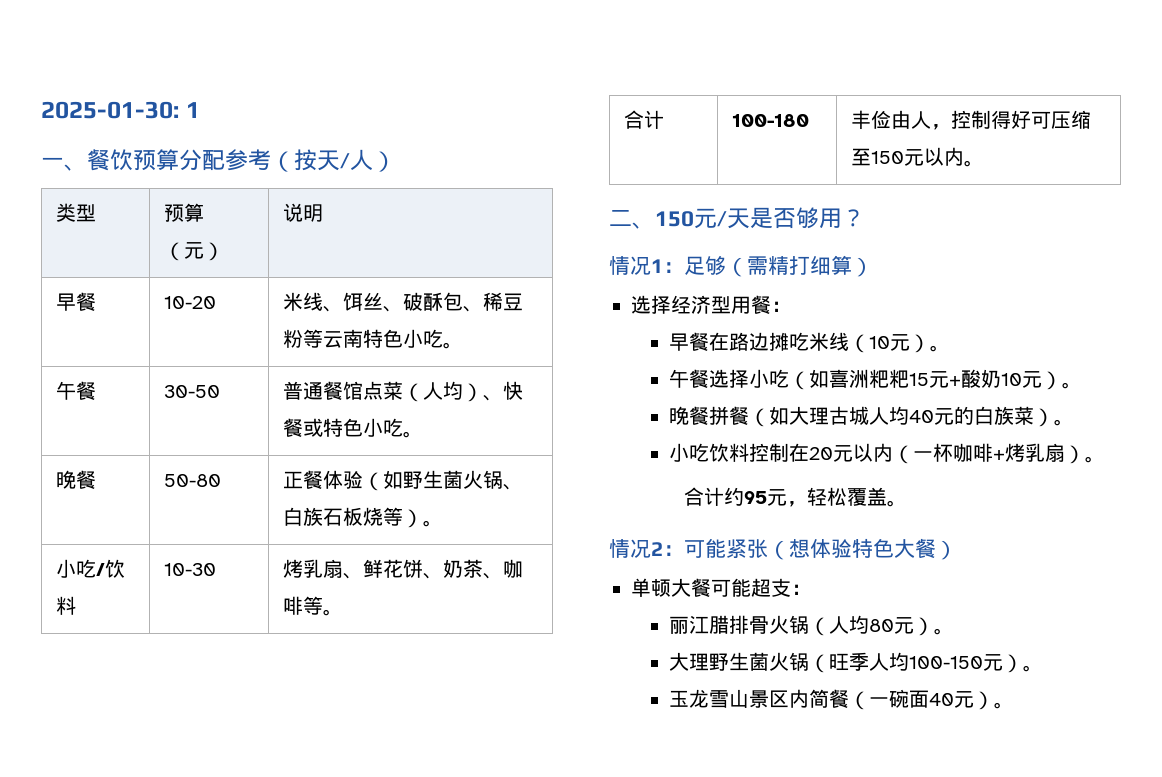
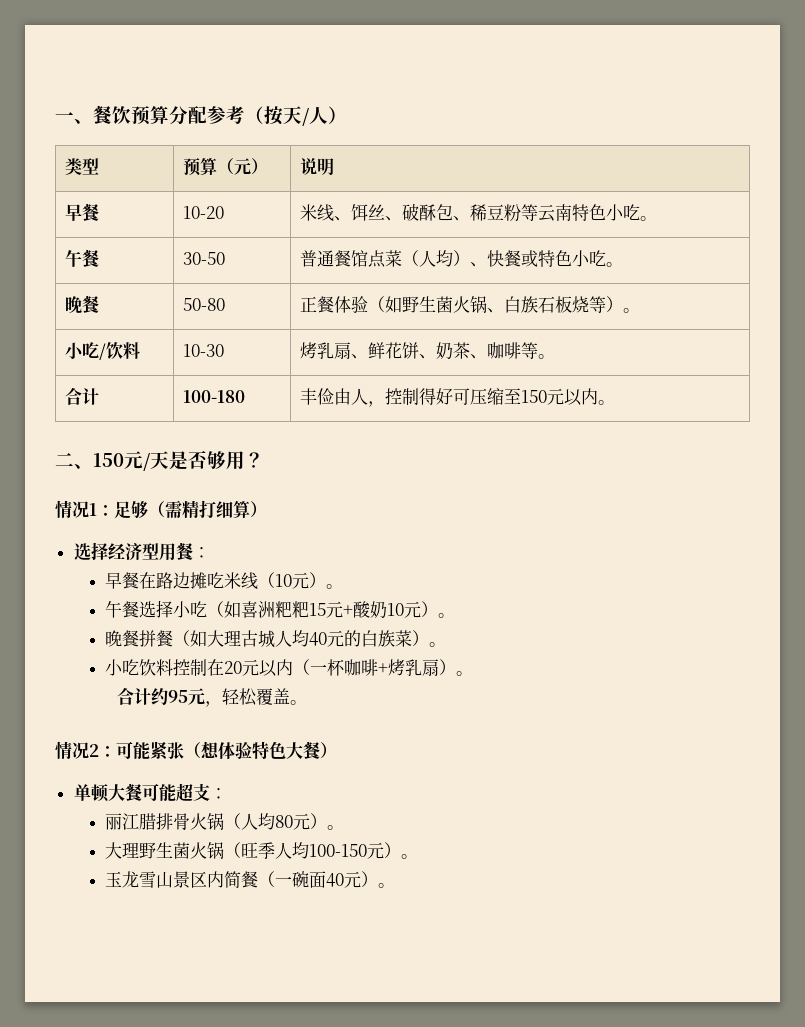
- 2025-01-30: 1

